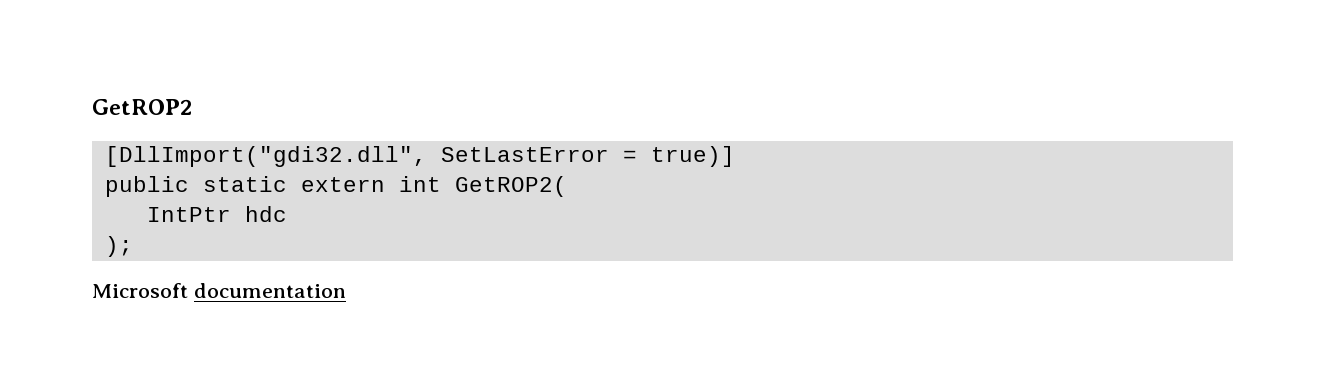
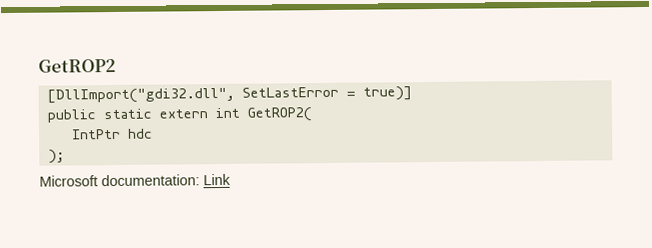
- Microsoft documentation
+ Microsoft documentation: Link

